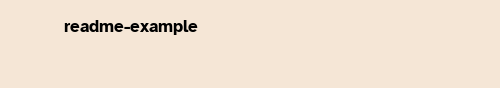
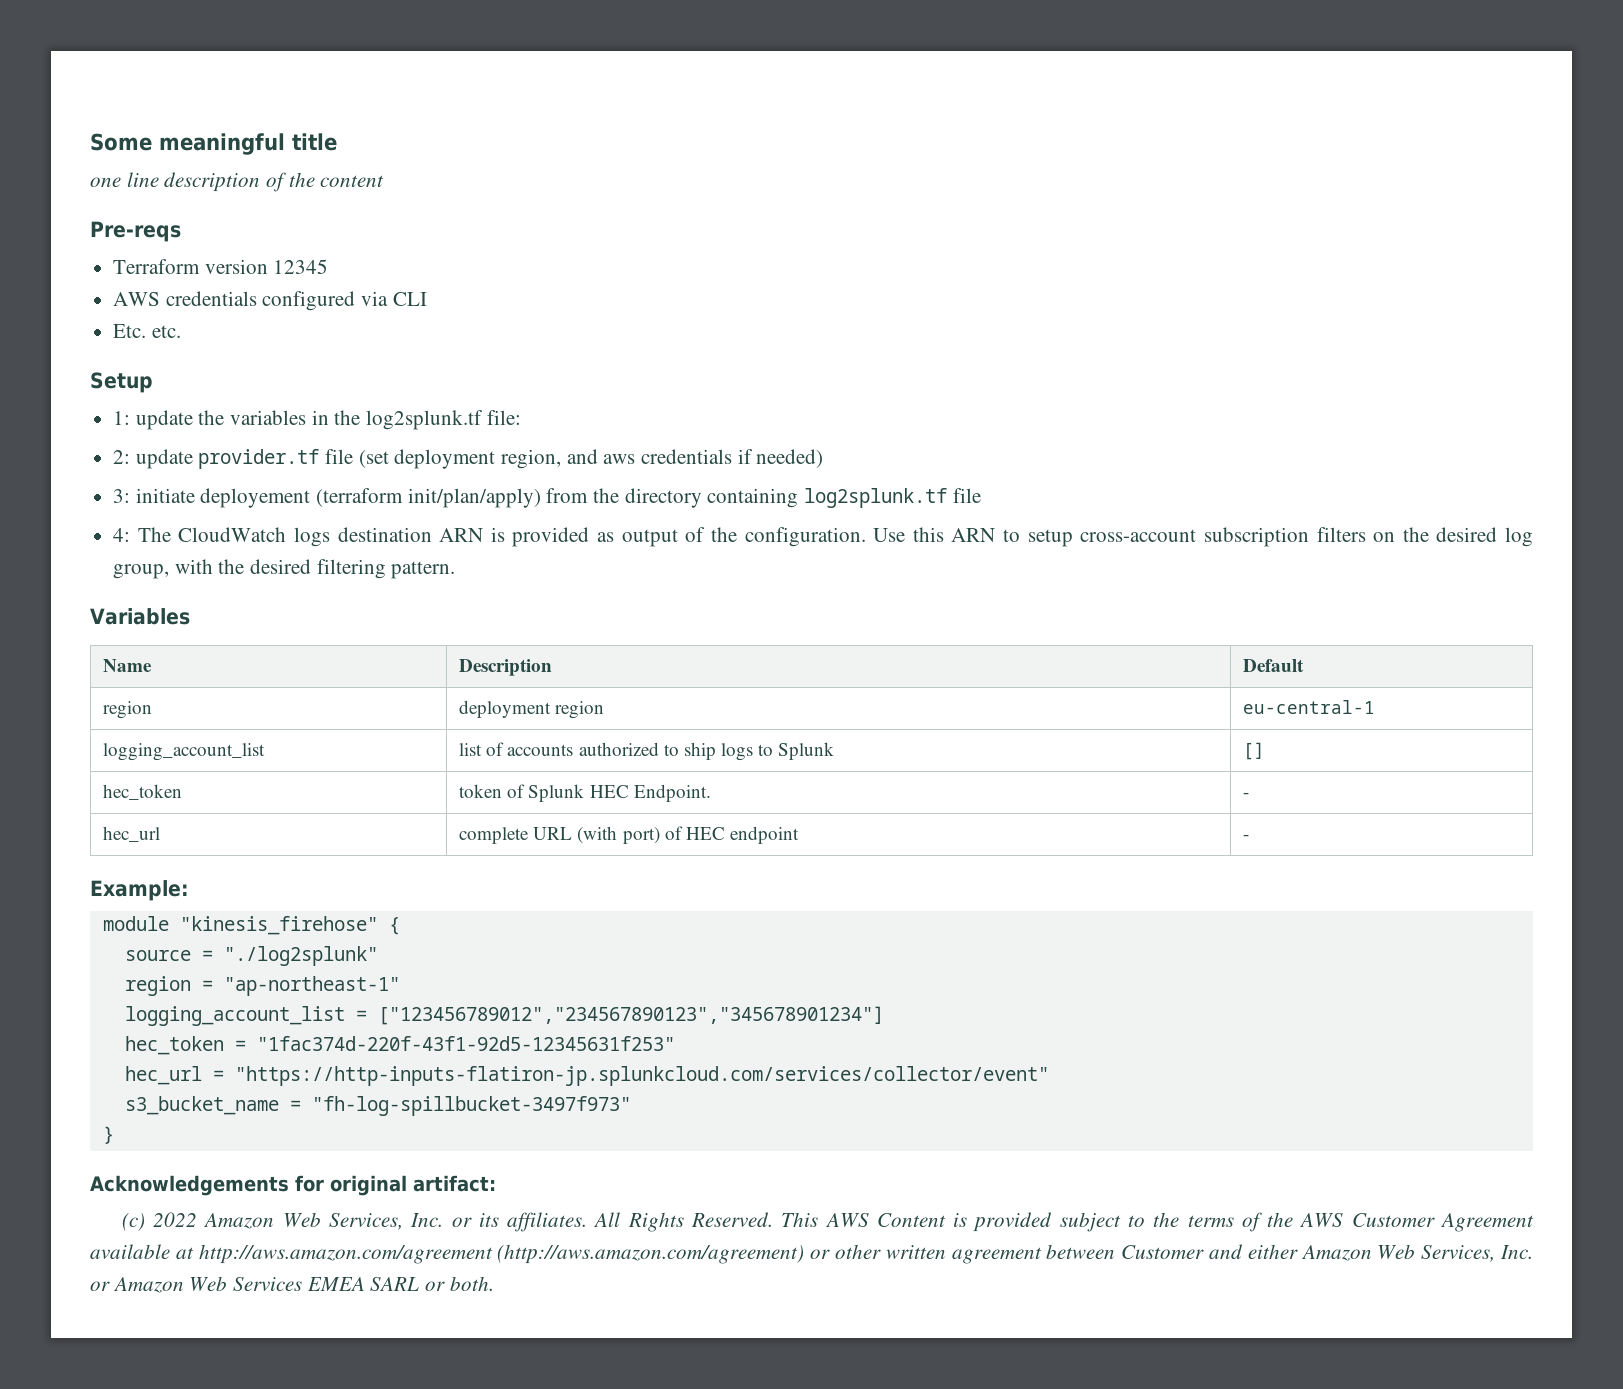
- readme-example
+ Some meaningful title
+ one line description of the content
+ Pre-reqs
+ Terraform version 12345
+ AWS credentials configured via CLI
+ Etc. etc.
+ Setup
+ 1: update the variables in the log2splunk.tf file:
+ 2: update provider.tf file (set deployment region, and aws credentials if needed)
+ 3: initiate deployement (terraform init/plan/apply) from the directory containing log2splunk.tf file
+ 4: The CloudWatch logs destination ARN is provided as output of the configuration. Use this ARN to setup cross-account subscription filters on the desired log group, with the desired filtering pattern.
+ Variables
+ Name | Description | Default
+ region | deployment region | eu-central-1
+ logging_account_list | list of accounts authorized to ship logs to Splunk | []
+ hec_token | token of Splunk HEC Endpoint. | -
+ hec_url | complete URL (with port) of HEC endpoint | -
+ Example:
+ module "kinesis_firehose" {
+ source = "./log2splunk"
+ region = "ap-northeast-1"
+ logging_account_list = ["123456789012","234567890123","345678901234"]
+ hec_token = "1fac374d-220f-43f1-92d5-12345631f253"
+ hec_url = "https://http-inputs-flatiron-jp.splunkcloud.com/services/collector/event"
+ s3_bucket_name = "fh-log-spillbucket-3497f973"
+ }
+ Acknowledgements for original artifact:
+ (c) 2022 Amazon Web Services, Inc. or its affiliates. All Rights Reserved. This AWS Content is provided subject to the terms of the AWS Customer Agreement available at http://aws.amazon.com/agreement (http://aws.amazon.com/agreement) or other written agreement between Customer and either Amazon Web Services, Inc. or Amazon Web Services EMEA SARL or both.

